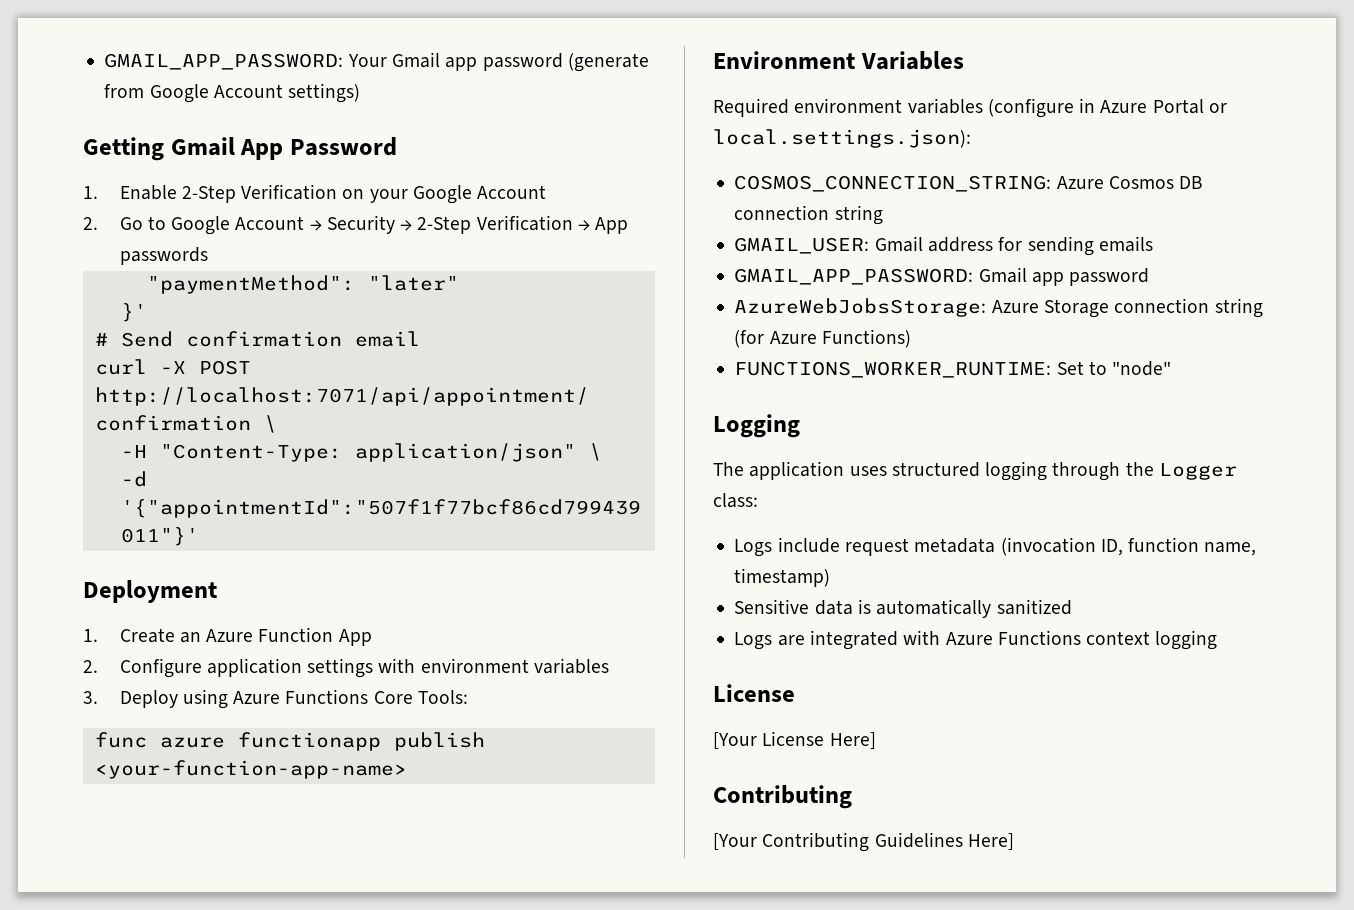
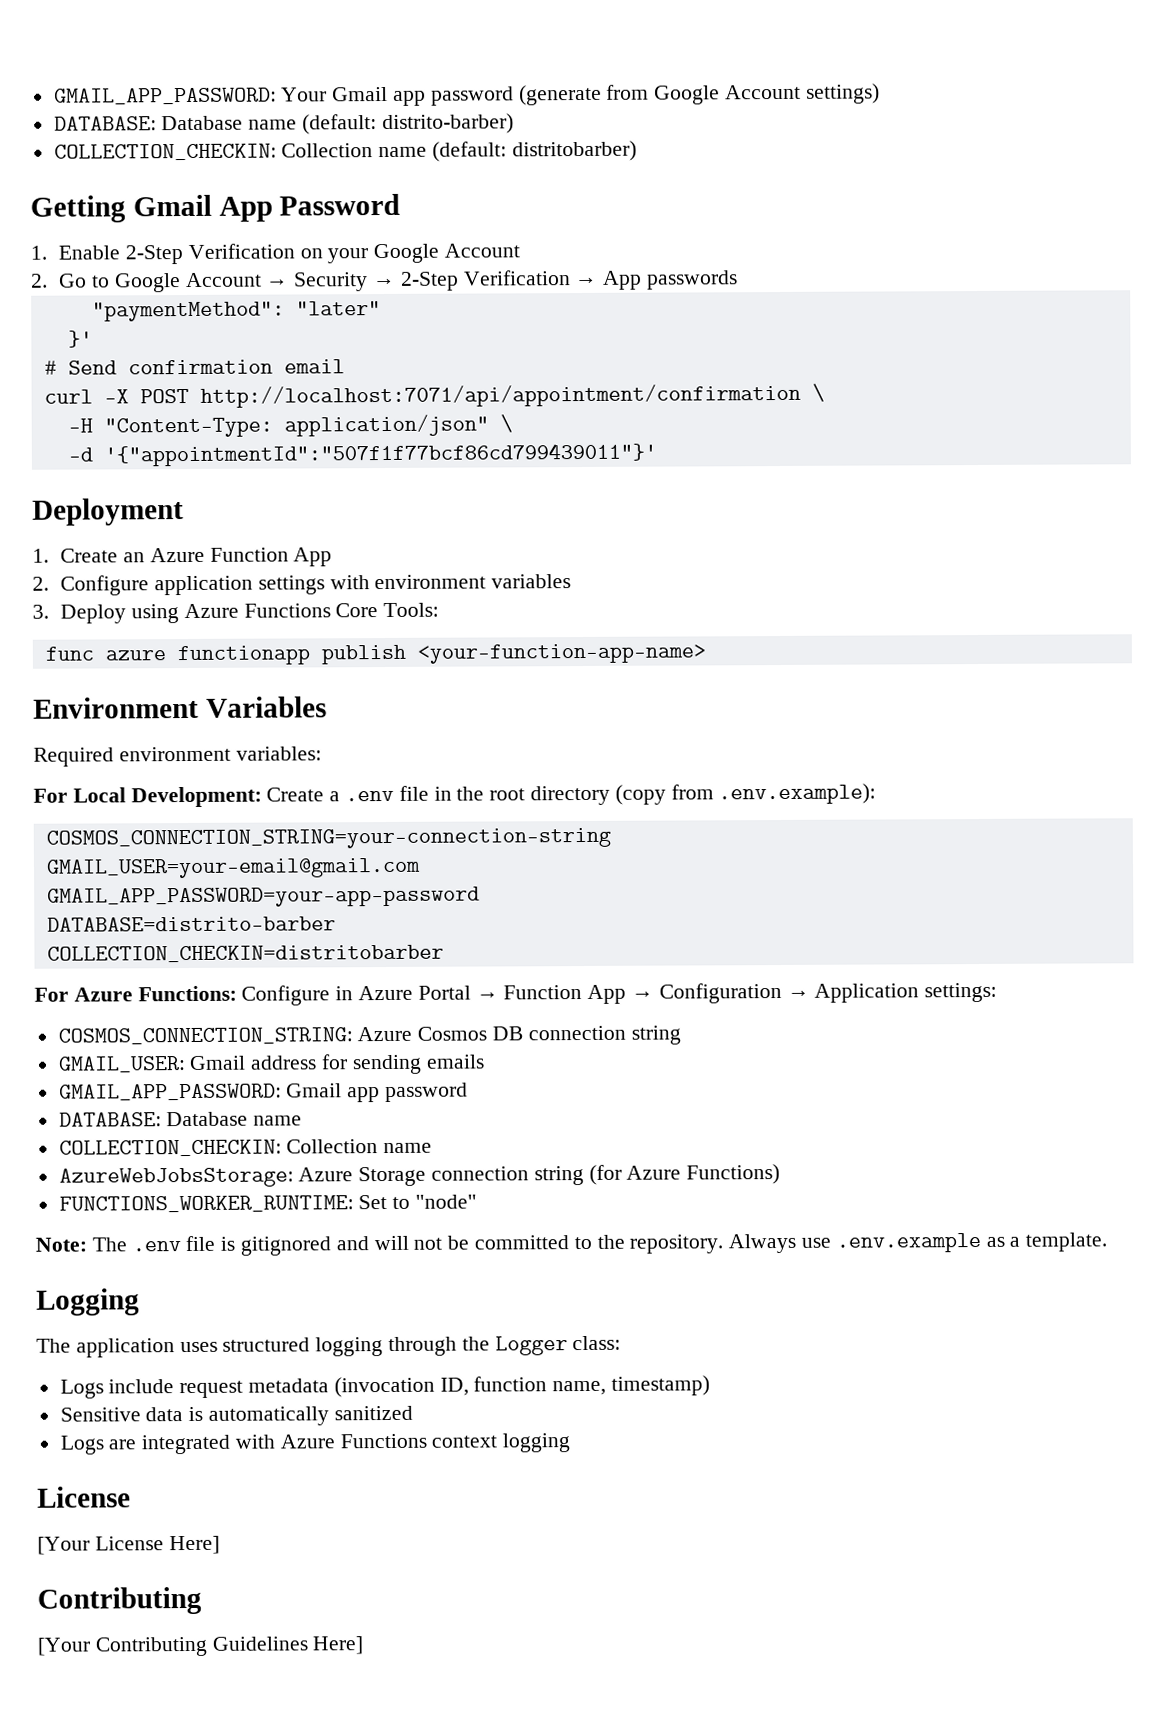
+ DATABASE: Database name (default: distrito-barber)
+ COLLECTION_CHECKIN: Collection name (default: distritobarber)
- Required environment variables (configure in Azure Portal or local.settings.json):
+ Required environment variables:
+ For Local Development: Create a .env file in the root directory (copy from .env.example):
+ COSMOS_CONNECTION_STRING=your-connection-string
+ GMAIL_USER=your-email@gmail.com
+ GMAIL_APP_PASSWORD=your-app-password
+ DATABASE=distrito-barber
+ COLLECTION_CHECKIN=distritobarber
+ For Azure Functions: Configure in Azure Portal → Function App → Configuration → Application settings:
  GMAIL_APP_PASSWORD: Gmail app password
+ DATABASE: Database name
+ COLLECTION_CHECKIN: Collection name
+ Note: The .env file is gitignored and will not be committed to the repository. Always use .env.example as a template.

